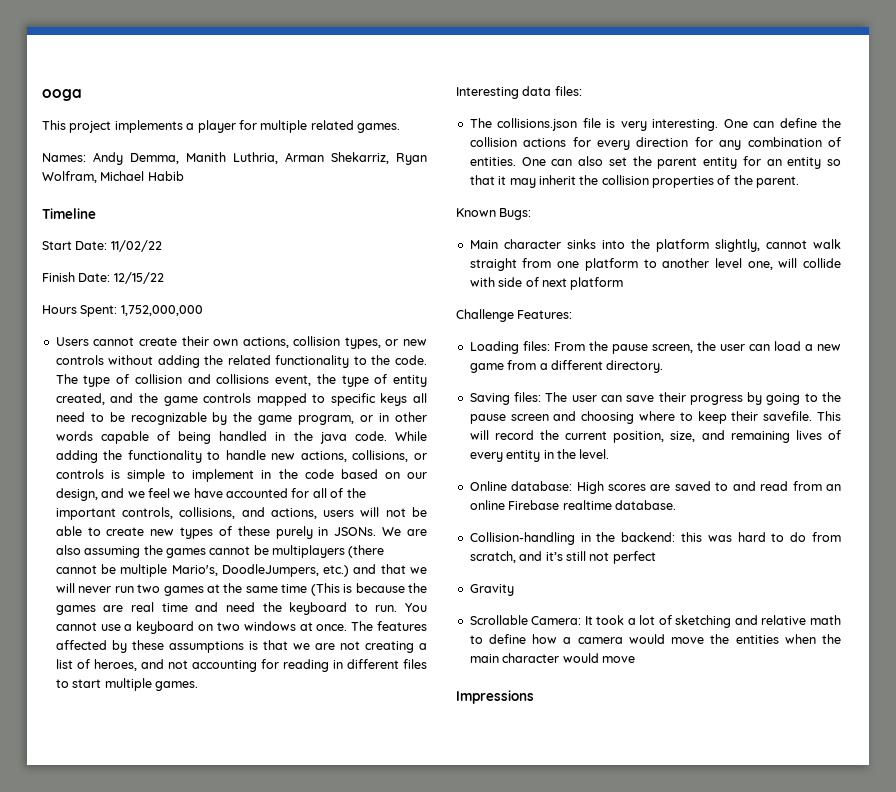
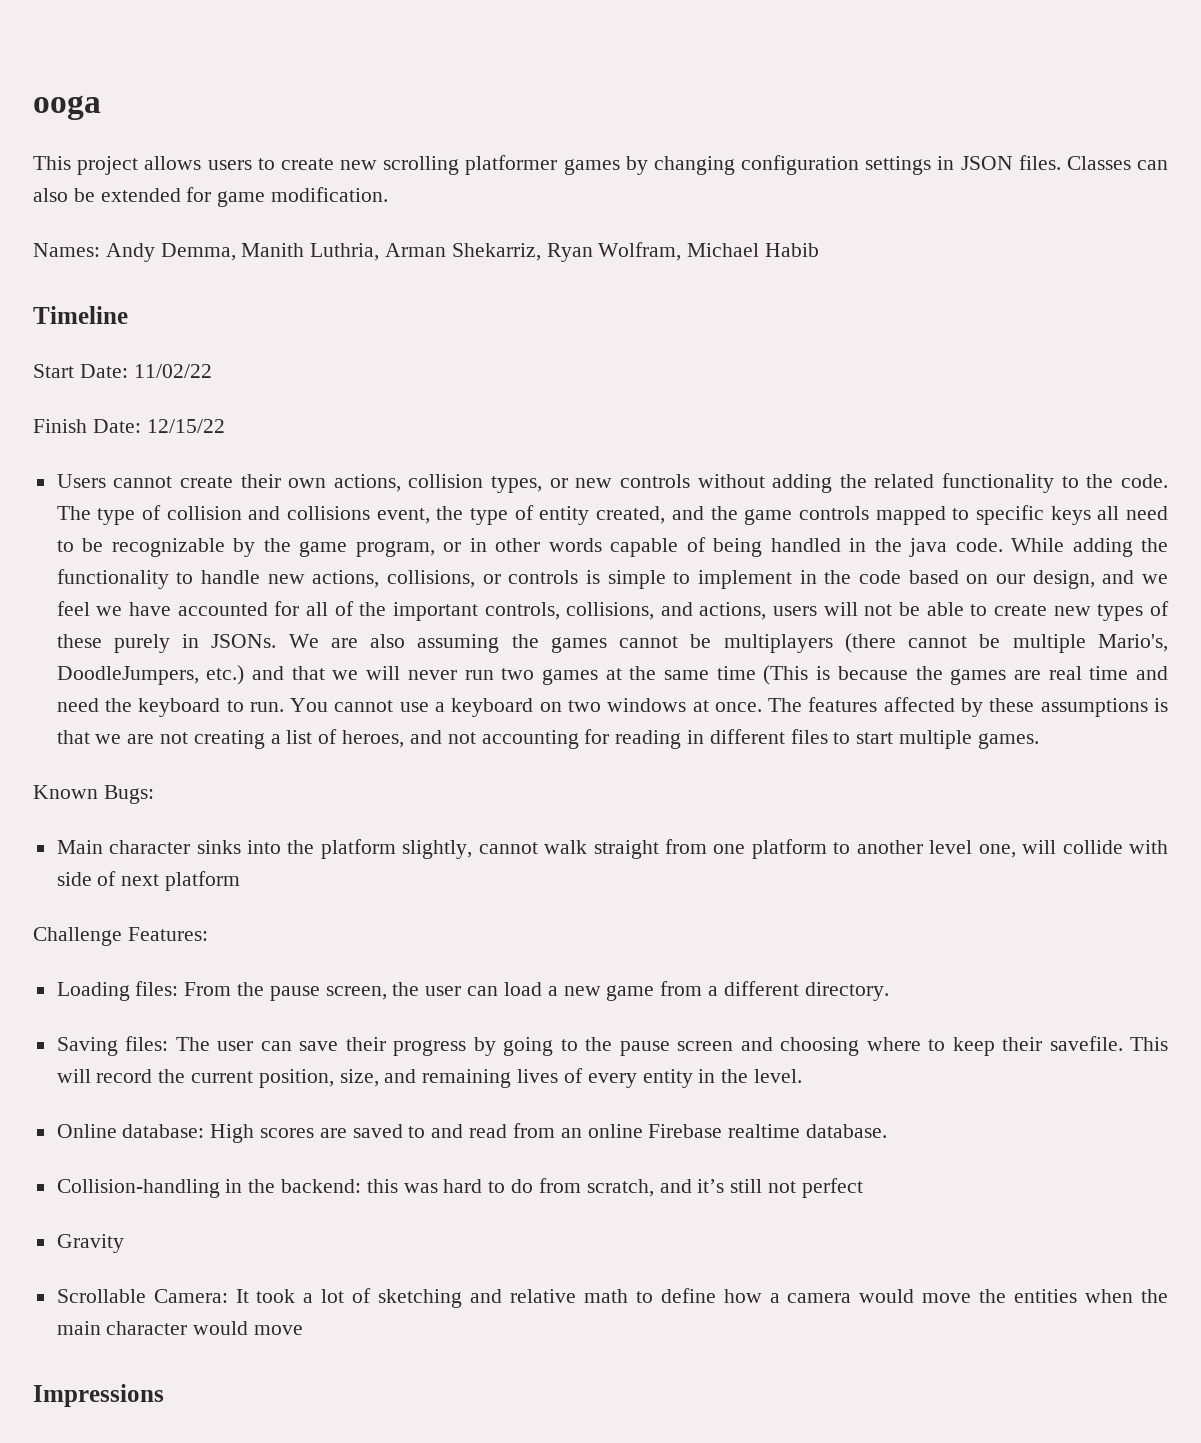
- This project implements a player for multiple related games.
+ This project allows users to create new scrolling platformer games by changing configuration settings in JSON files. Classes can also be extended for game modification.
- Hours Spent: 1,752,000,000
- Interesting data files:
- The collisions.json file is very interesting. One can define the collision actions for every direction for any combination of entities. One can also set the parent entity for an entity so that it may inherit the collision properties of the parent.

